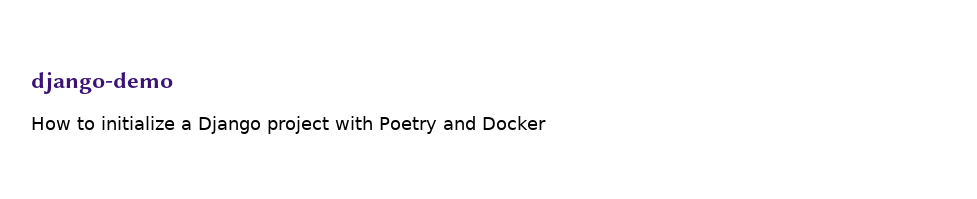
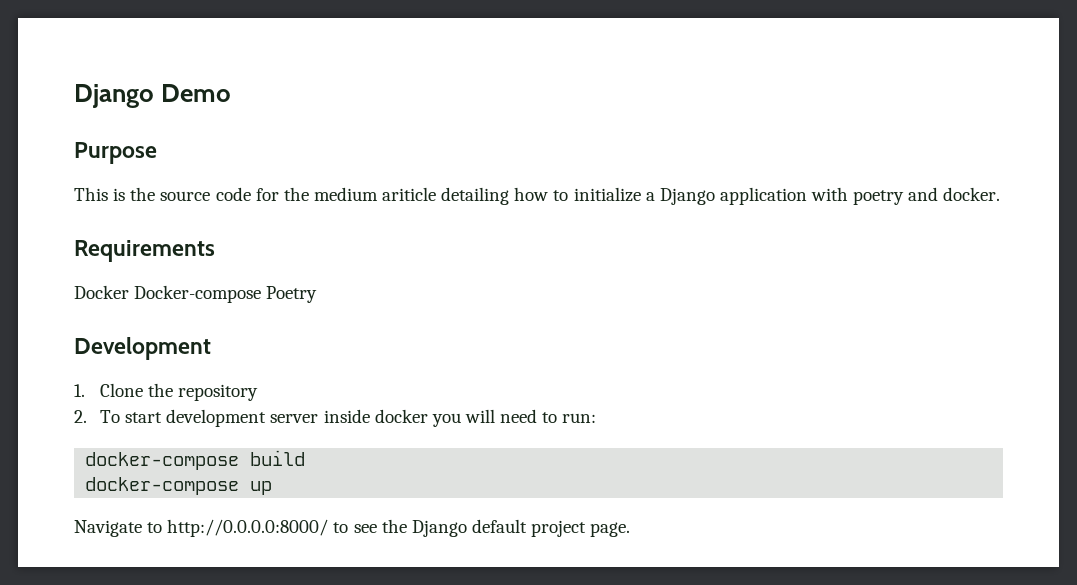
- django-demo
- How to initialize a Django project with Poetry and Docker
+ Django Demo
+ Purpose
+ This is the source code for the medium ariticle detailing how to initialize a Django application with poetry and docker.
+ Requirements
+ Docker Docker-compose Poetry
+ Development
+ 1. Clone the repository
+ 2. To start development server inside docker you will need to run:
+ docker-compose build
+ docker-compose up
+ Navigate to http://0.0.0.0:8000/ to see the Django default project page.

